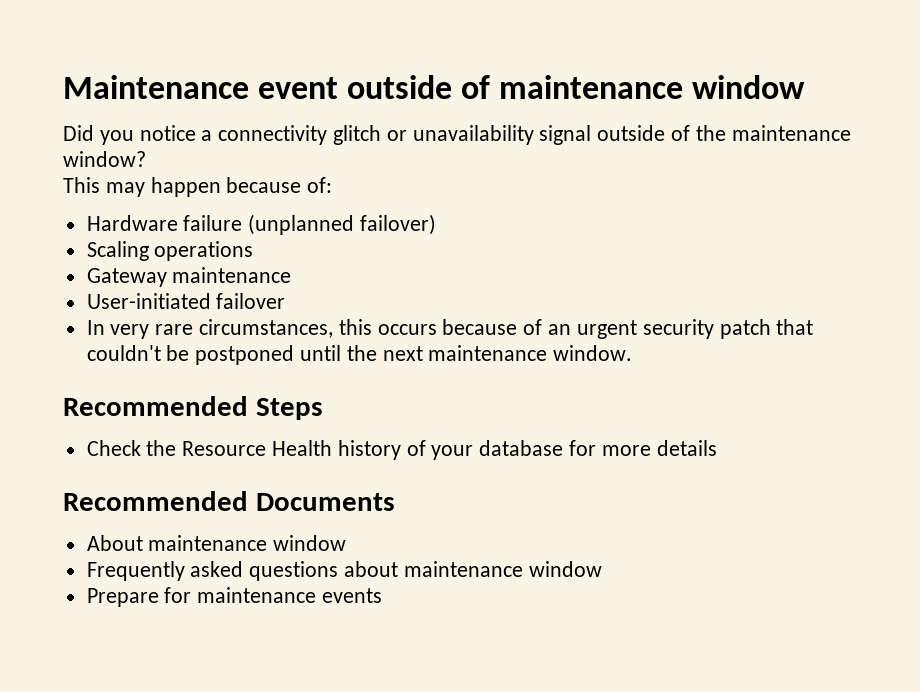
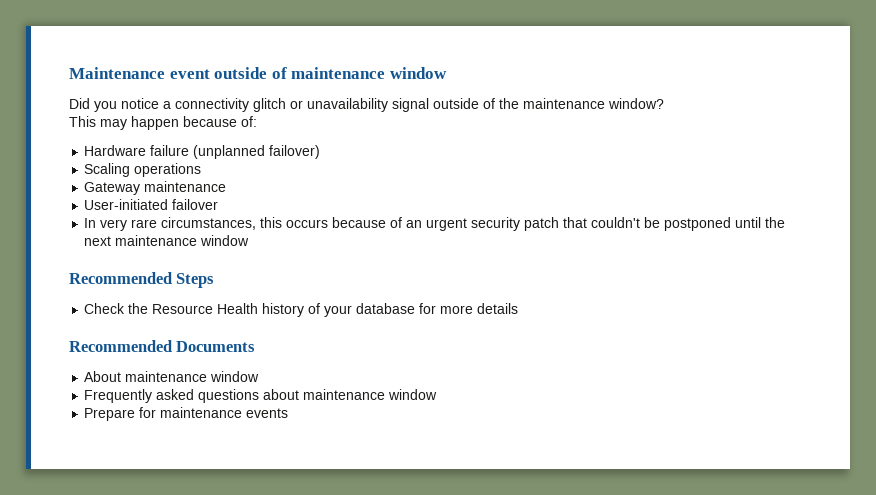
- In very rare circumstances, this occurs because of an urgent security patch that couldn't be postponed until the next maintenance window.
+ In very rare circumstances, this occurs because of an urgent security patch that couldn't be postponed until the next maintenance window

